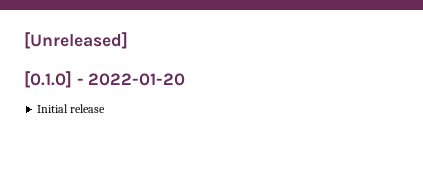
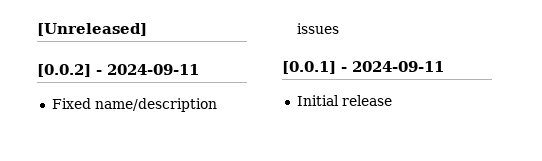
- [0.1.0] - 2022-01-20
+ [0.0.2] - 2024-09-11
+ Fixed name/description issues
+ [0.0.1] - 2024-09-11

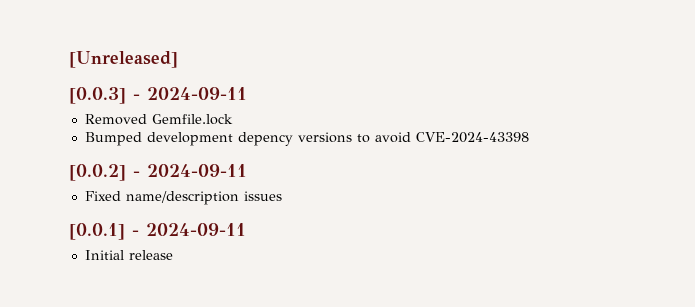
+ [0.0.3] - 2024-09-11
+ Removed Gemfile.lock
+ Bumped development depency versions to avoid CVE-2024-43398

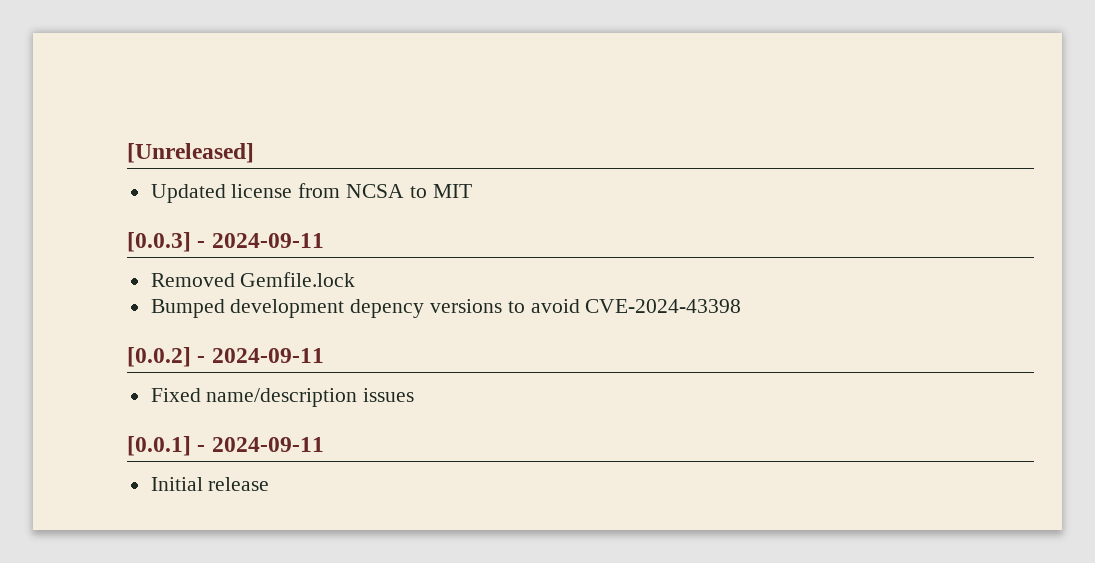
+ Updated license from NCSA to MIT

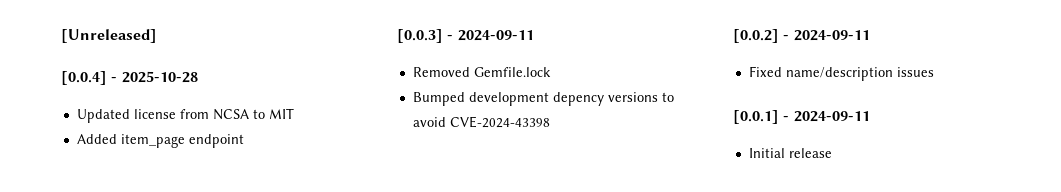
+ [0.0.4] - 2025-10-28
+ Added item_page endpoint

